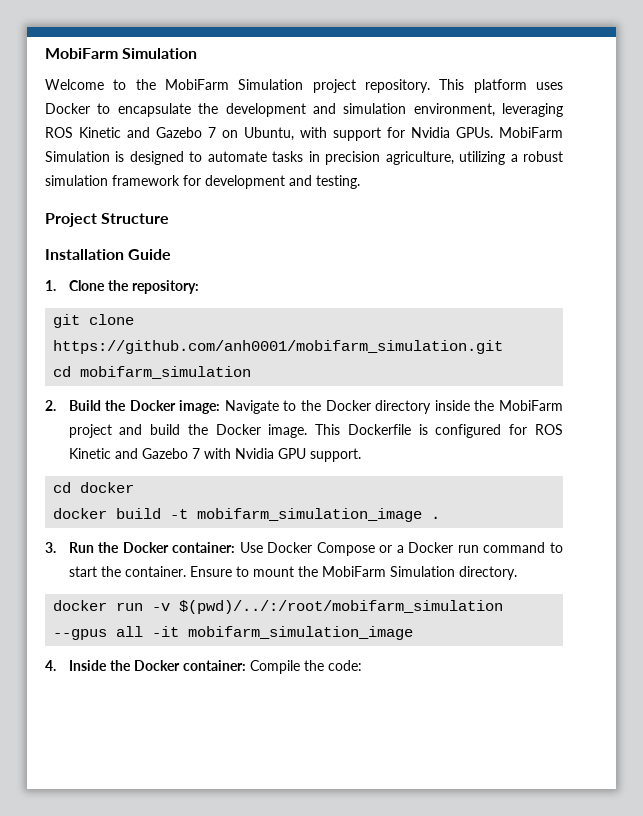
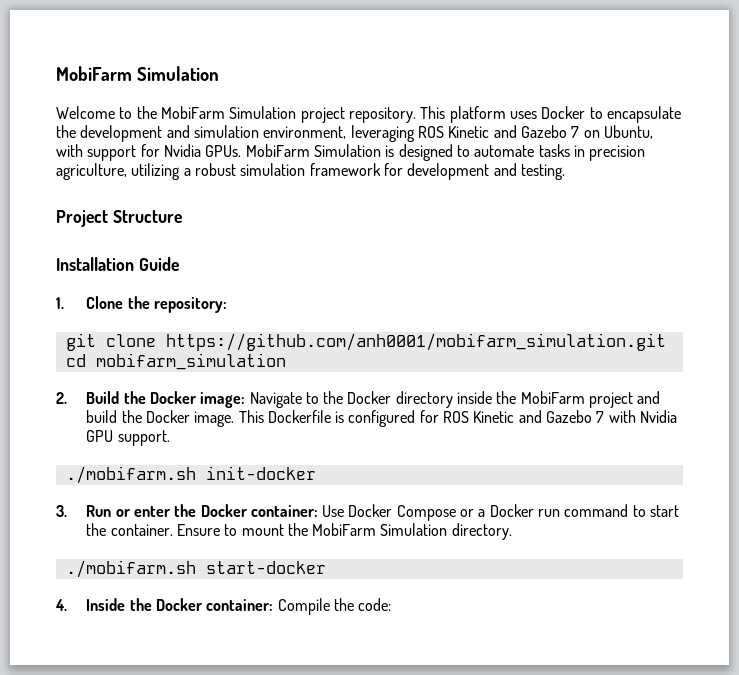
- cd docker
- docker build -t mobifarm_simulation_image .
+ ./mobifarm.sh init-docker
- 3. Run the Docker container: Use Docker Compose or a Docker run command to start the container.
+ 3. Run or enter the Docker container: Use Docker Compose or a Docker run command to start the container.
- docker run -v $(pwd)/../:/root/mobifarm_simulation --gpus all -it mobifarm_simulation_image
+ ./mobifarm.sh start-docker

